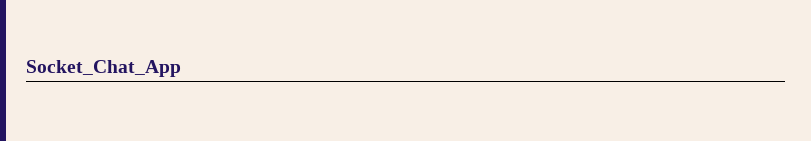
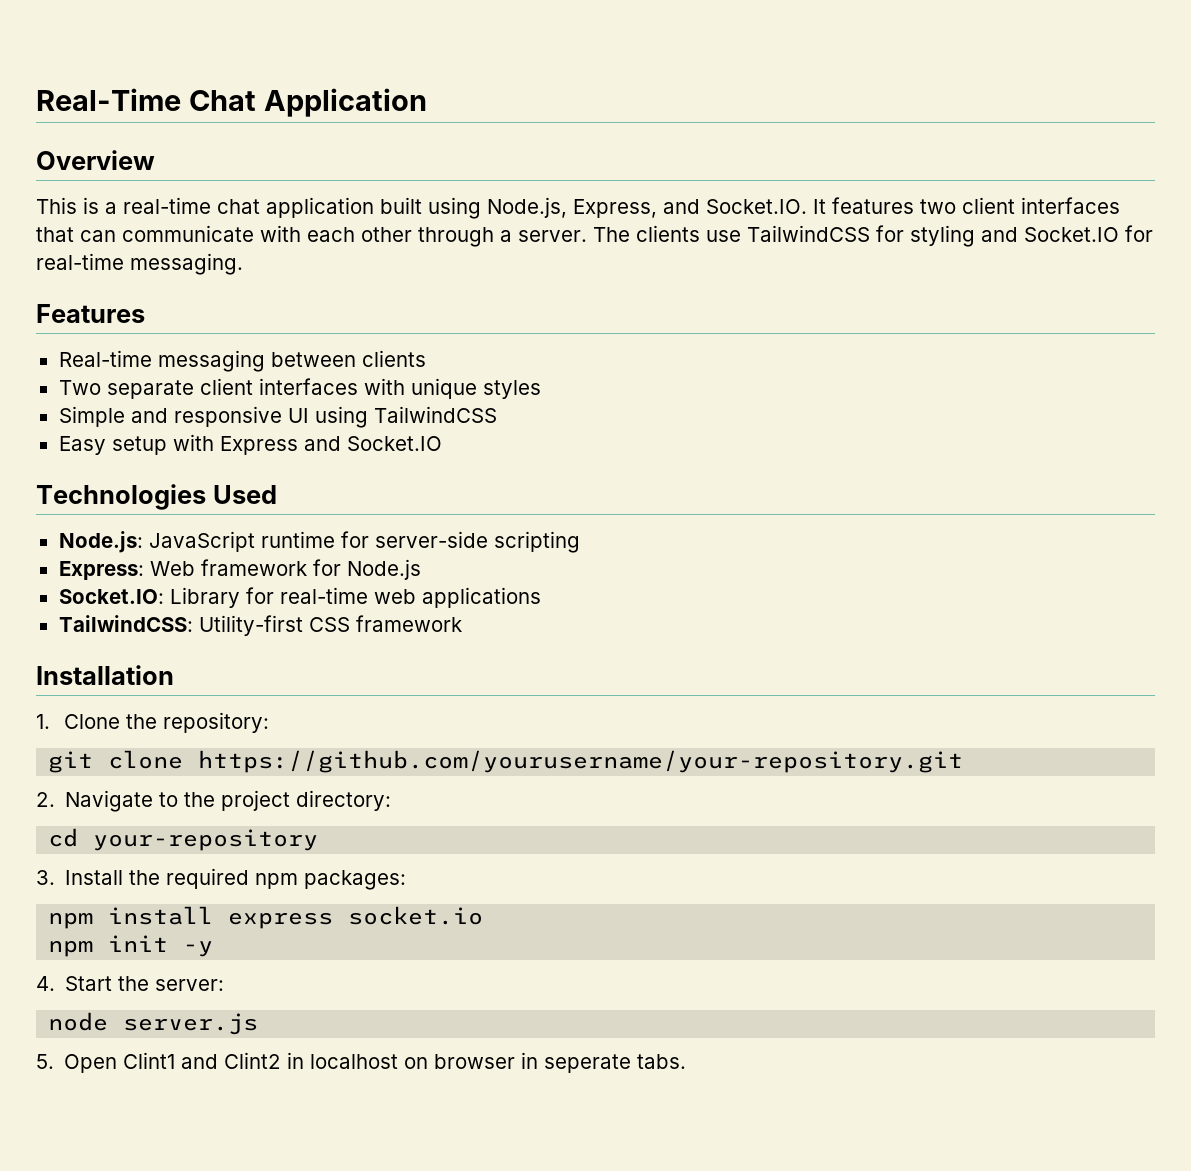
- Socket_Chat_App
+ Real-Time Chat Application
+ Overview
+ This is a real-time chat application built using Node.js, Express, and Socket.IO. It features two client interfaces that can communicate with each other through a server. The clients use TailwindCSS for styling and Socket.IO for real-time messaging.
+ Features
+ Real-time messaging between clients
+ Two separate client interfaces with unique styles
+ Simple and responsive UI using TailwindCSS
+ Easy setup with Express and Socket.IO
+ Technologies Used
+ Node.js: JavaScript runtime for server-side scripting
+ Express: Web framework for Node.js
+ Socket.IO: Library for real-time web applications
+ TailwindCSS: Utility-first CSS framework
+ Installation
+ 1. Clone the repository:
+ git clone https://github.com/yourusername/your-repository.git
+ 2. Navigate to the project directory:
+ cd your-repository
+ 3. Install the required npm packages:
+ npm install express socket.io
+ npm init -y
+ 4. Start the server:
+ node server.js
+ 5. Open Clint1 and Clint2 in localhost on browser in seperate tabs.

